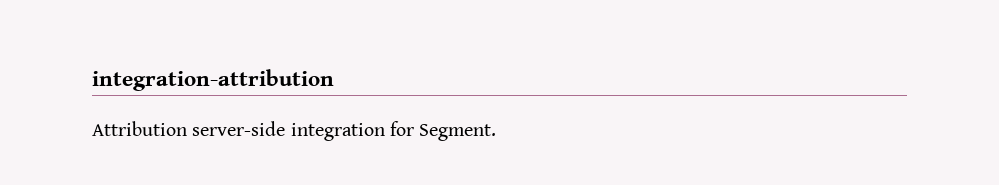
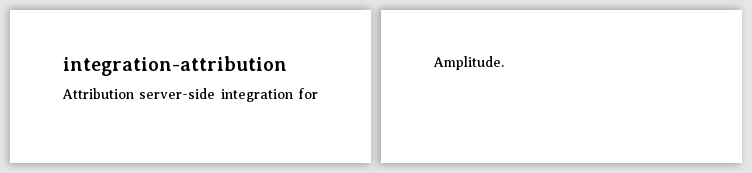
- Attribution server-side integration for Segment.
+ Attribution server-side integration for Amplitude.

